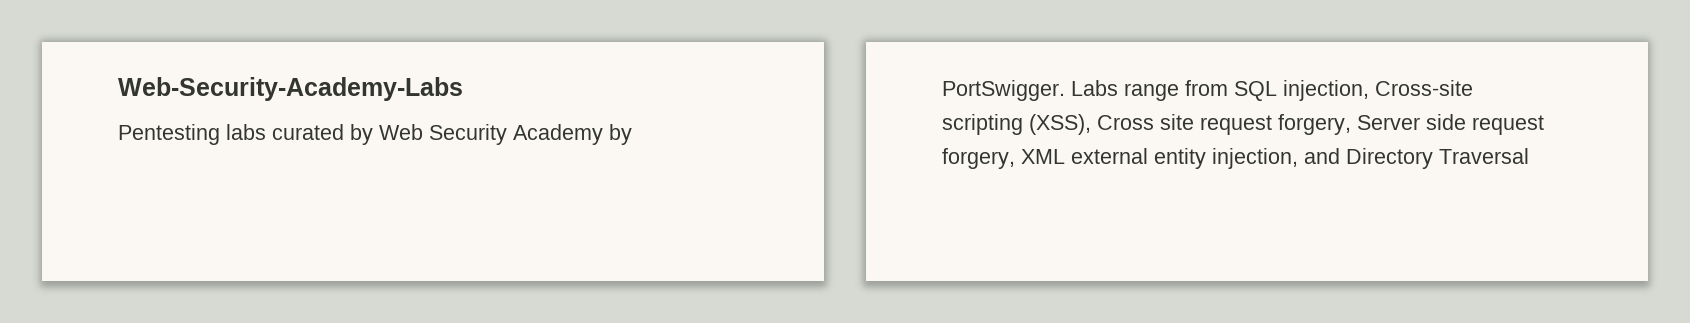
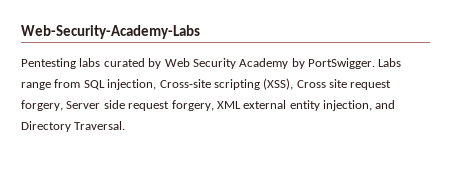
- Labs range from SQL injection, Cross-site scripting (XSS), Cross site request forgery, Server side request forgery, XML external entity injection, and Directory Traversal
+ Labs range from SQL injection, Cross-site scripting (XSS), Cross site request forgery, Server side request forgery, XML external entity injection, and Directory Traversal.

